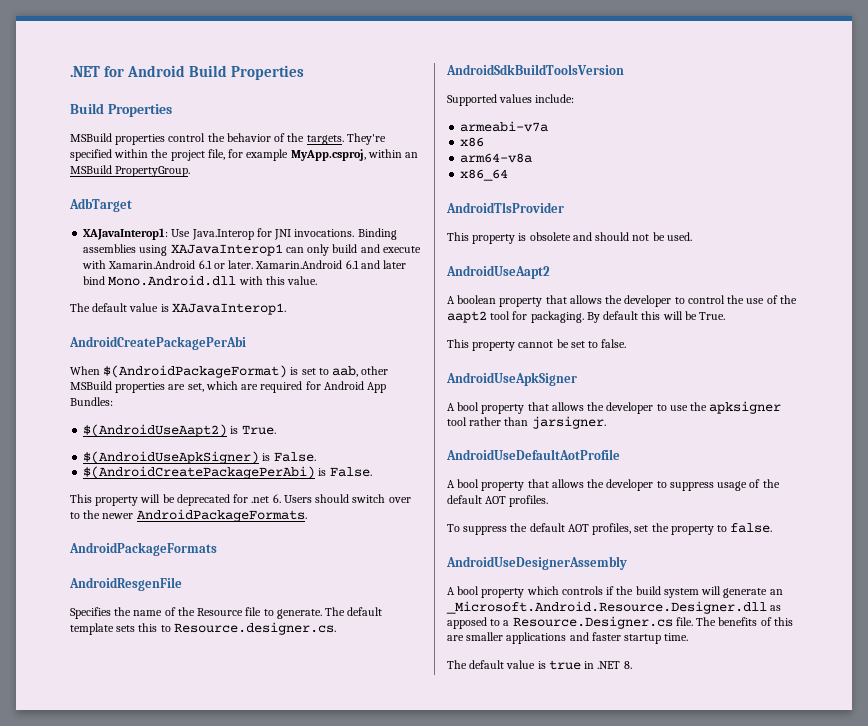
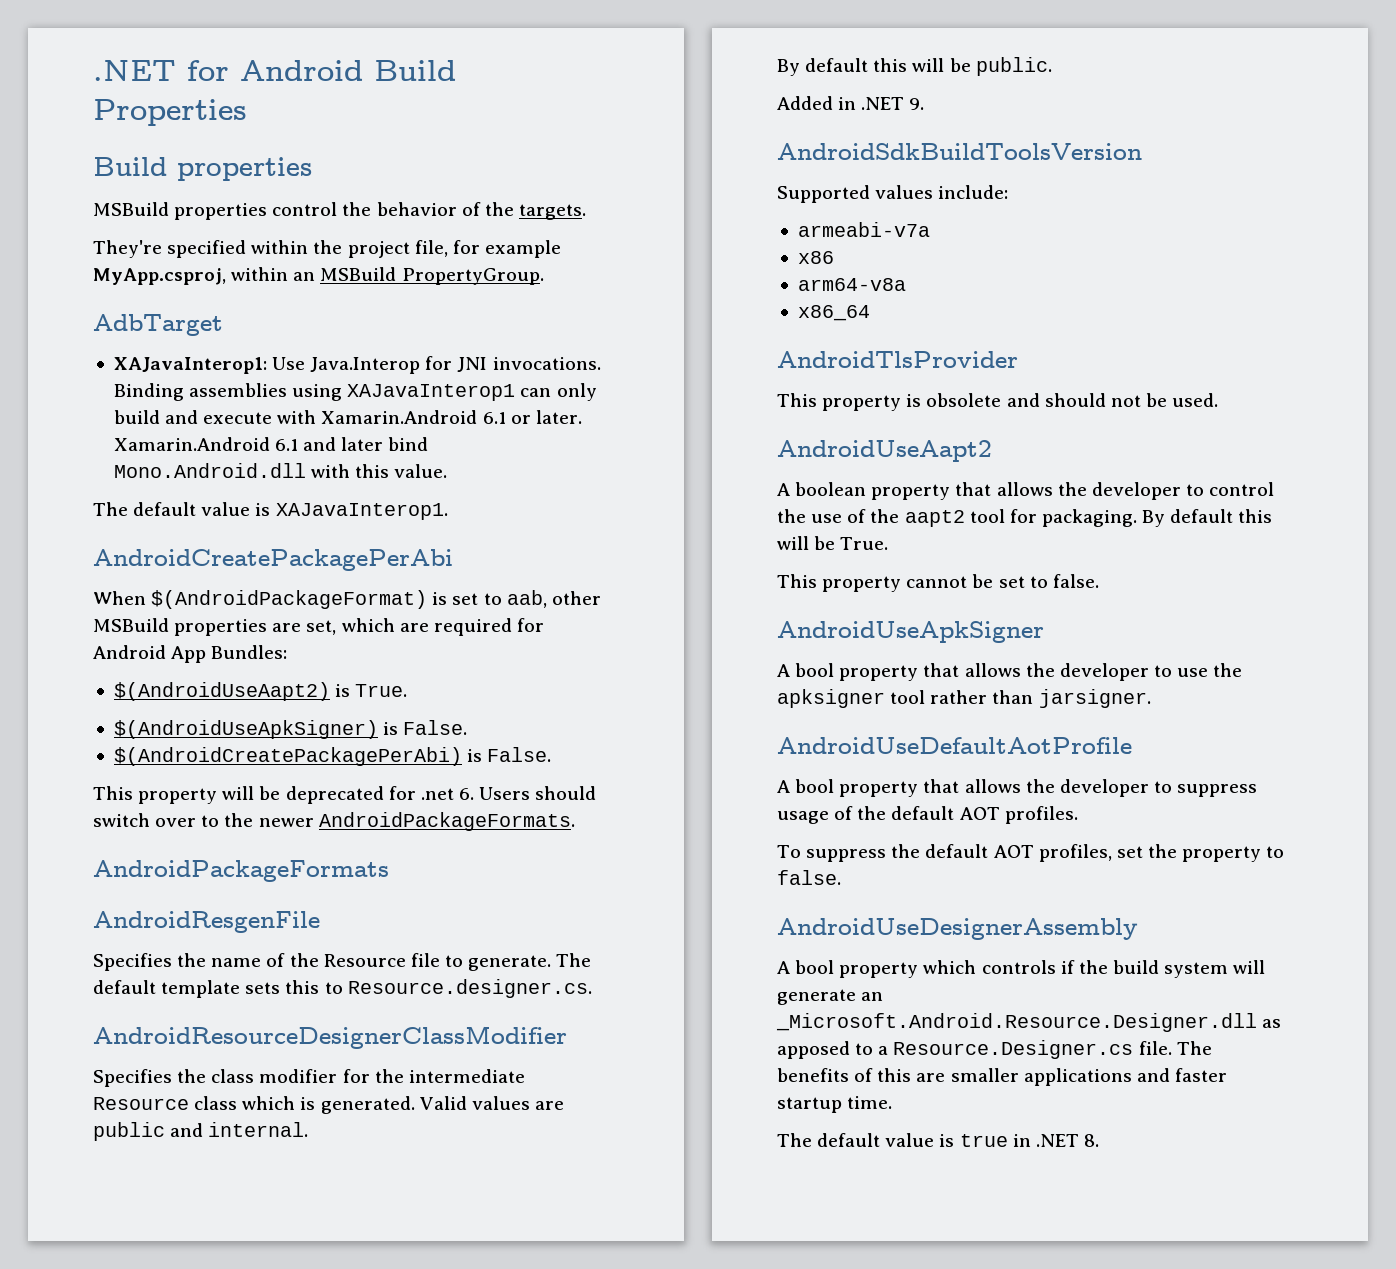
  .NET for Android Build Properties
- Build Properties
+ Build properties
- MSBuild properties control the behavior of the targets. They're specified within the project file, for example MyApp.csproj, within an MSBuild PropertyGroup.
+ MSBuild properties control the behavior of the targets.
+ They're specified within the project file, for example MyApp.csproj, within an MSBuild PropertyGroup.
+ AndroidResourceDesignerClassModifier
+ Specifies the class modifier for the intermediate Resource class which is generated. Valid values are public and internal.
+ By default this will be public.
+ Added in .NET 9.

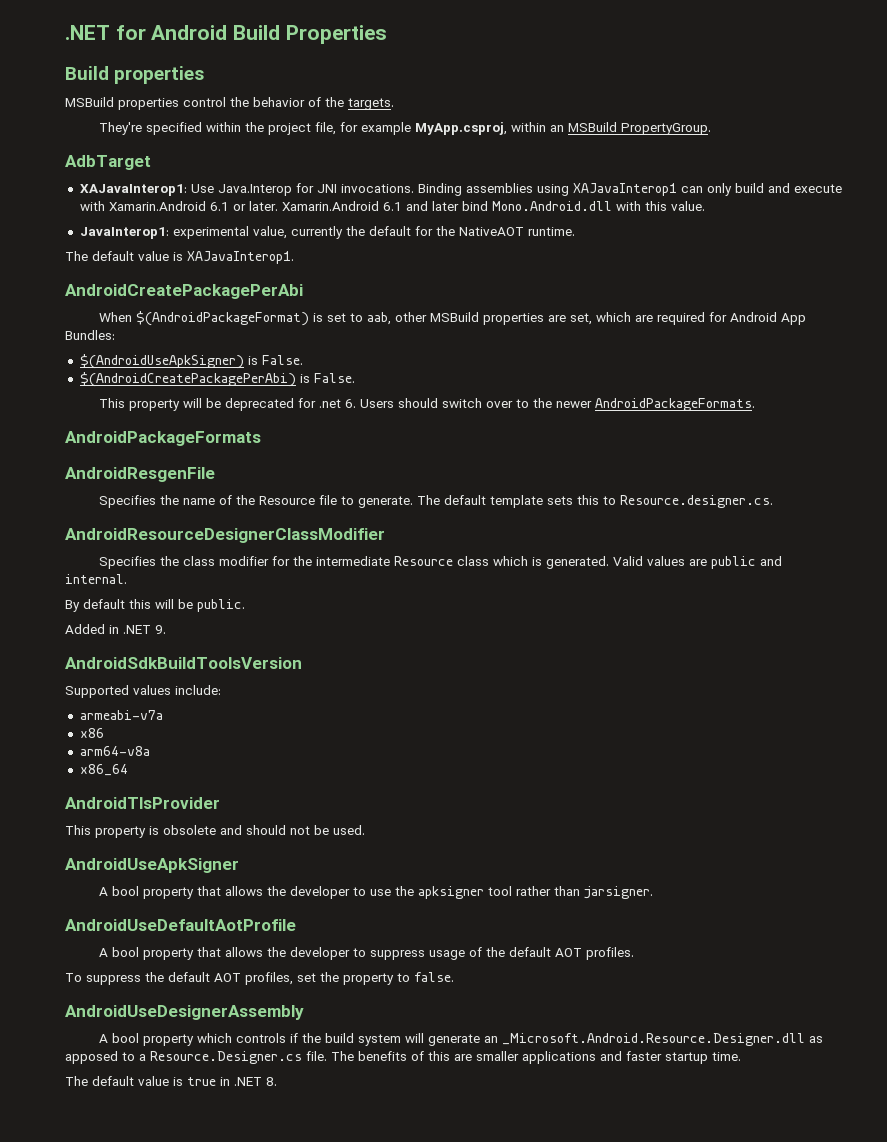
+ JavaInterop1: experimental value, currently the default for the NativeAOT runtime.
- $(AndroidUseAapt2) is True.
- AndroidUseAapt2
- A boolean property that allows the developer to control the use of the aapt2 tool for packaging. By default this will be True.
- This property cannot be set to false.

